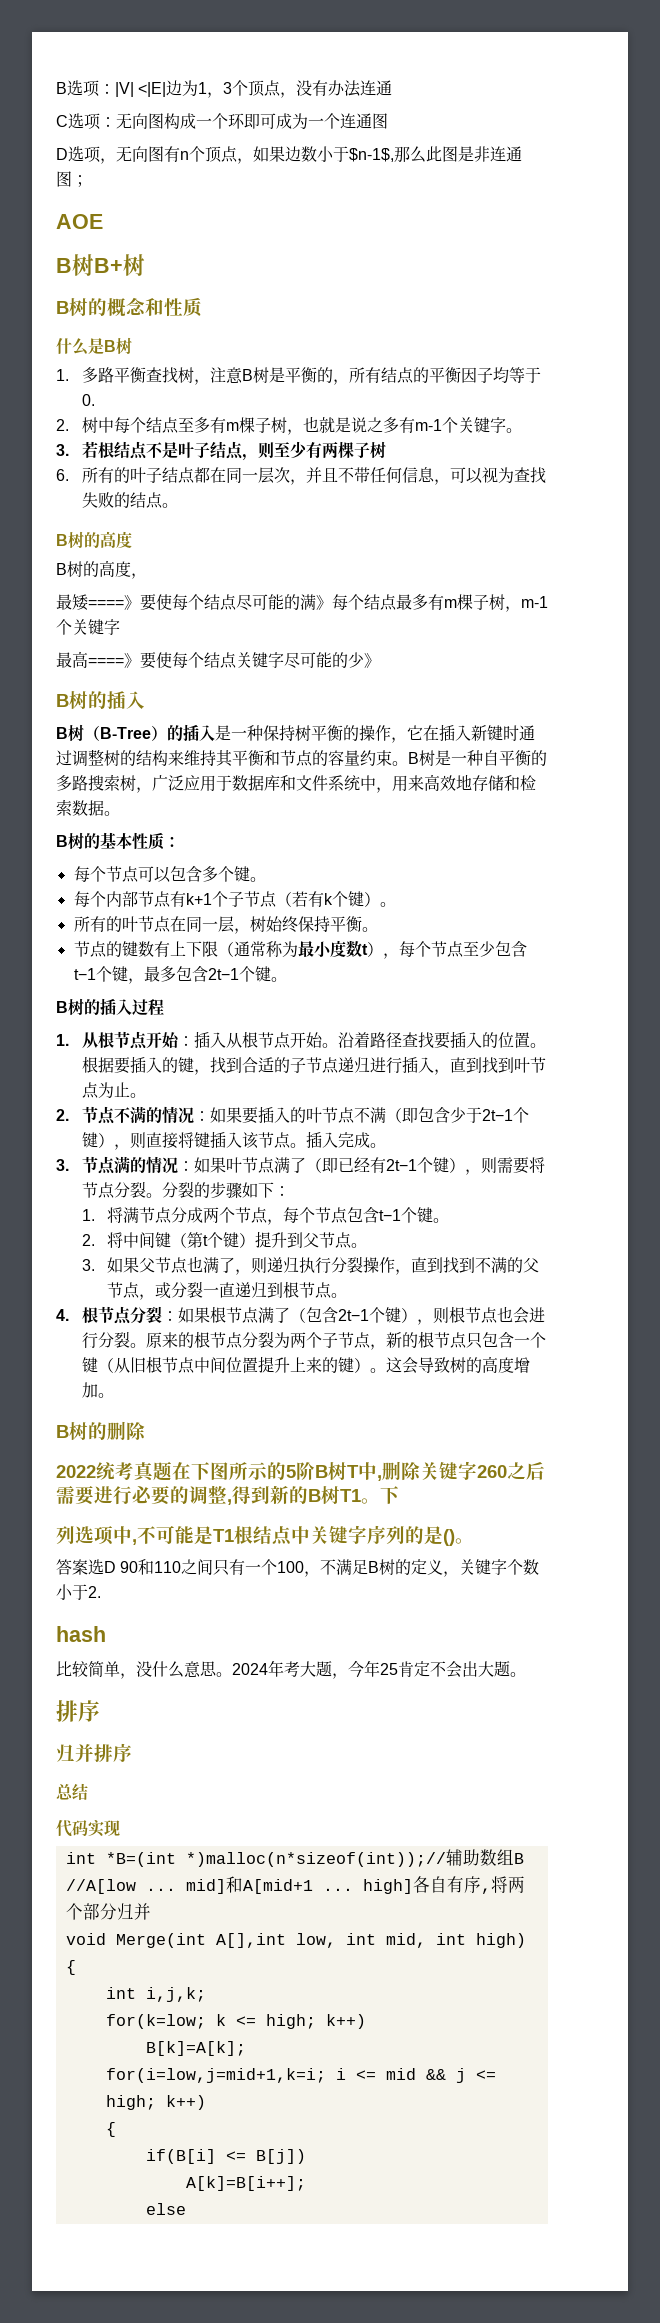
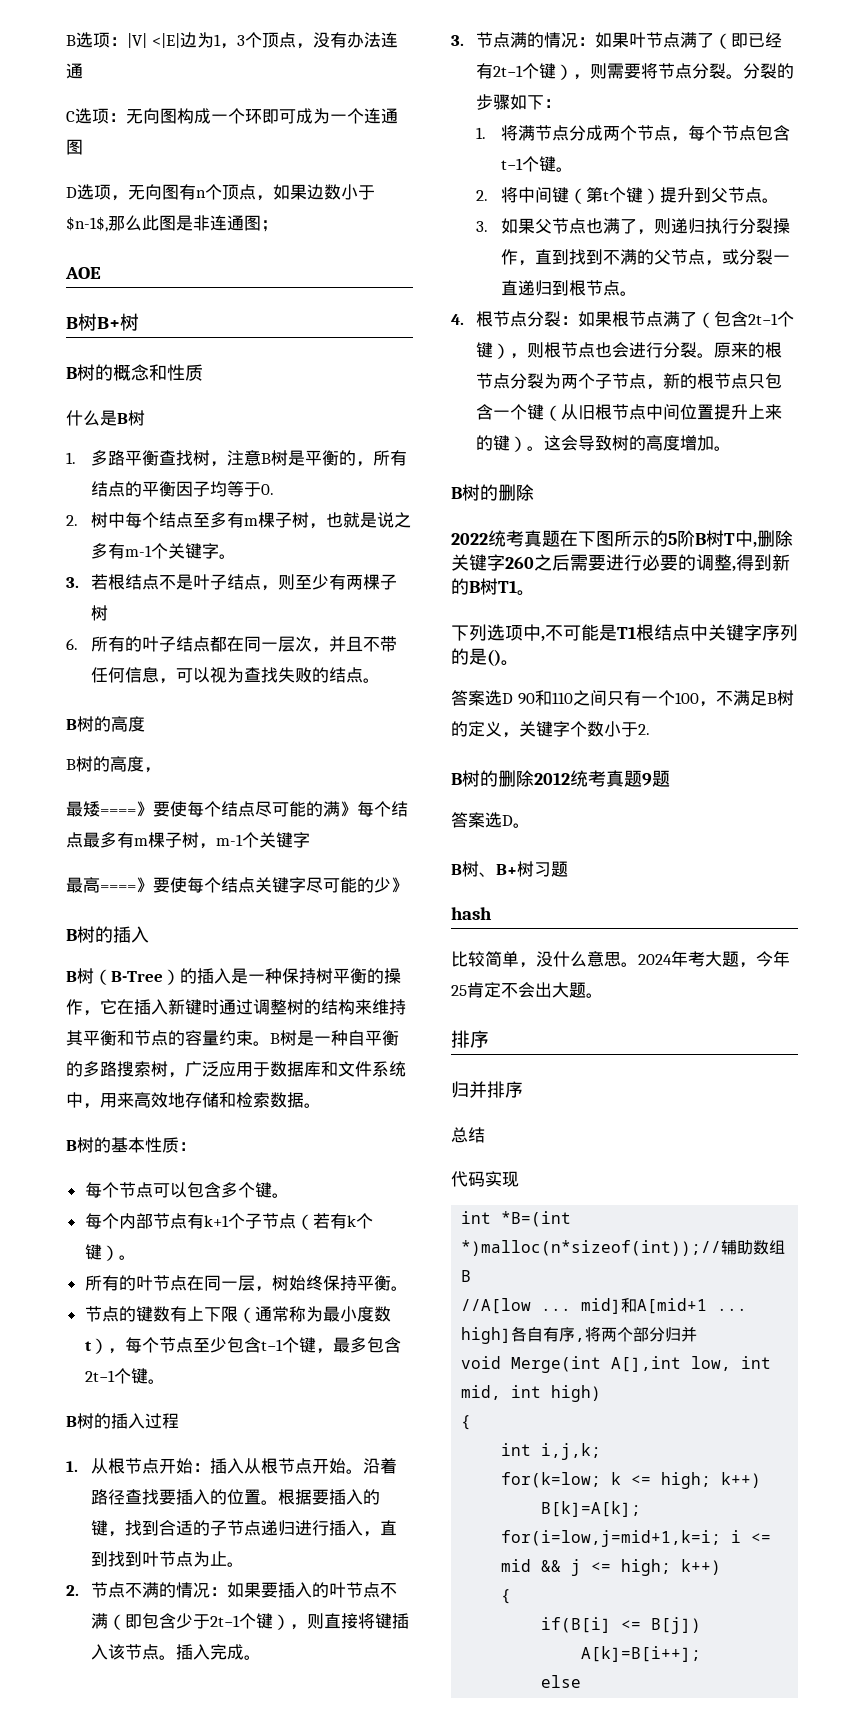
- 2022统考真题在下图所示的5阶B树T中,删除关键字260之后需要进行必要的调整,得到新的B树T1。下
- 列选项中,不可能是T1根结点中关键字序列的是()。
+ 2022统考真题在下图所示的5阶B树T中,删除关键字260之后需要进行必要的调整,得到新的B树T1。
+ 下列选项中,不可能是T1根结点中关键字序列的是()。
+ B树的删除2012统考真题9题
+ 答案选D。
+ B树、B+树习题

